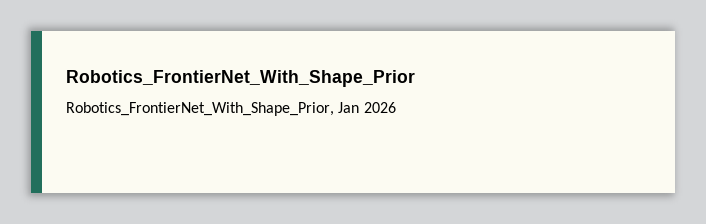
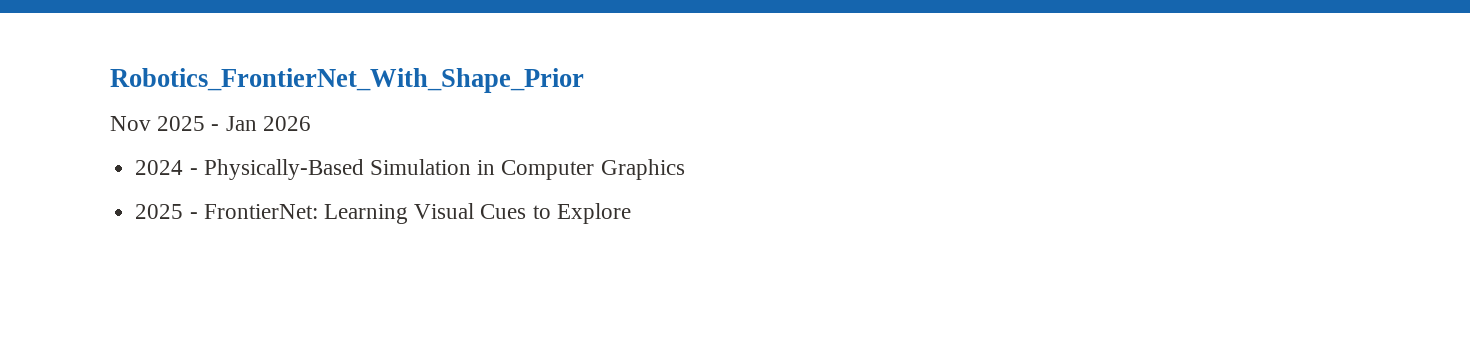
- Robotics_FrontierNet_With_Shape_Prior, Jan 2026
+ Nov 2025 - Jan 2026
+ 2024 - Physically-Based Simulation in Computer Graphics
+ 2025 - FrontierNet: Learning Visual Cues to Explore

